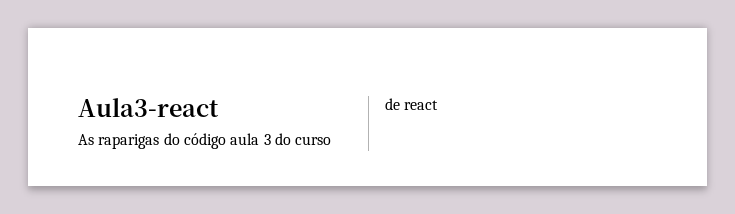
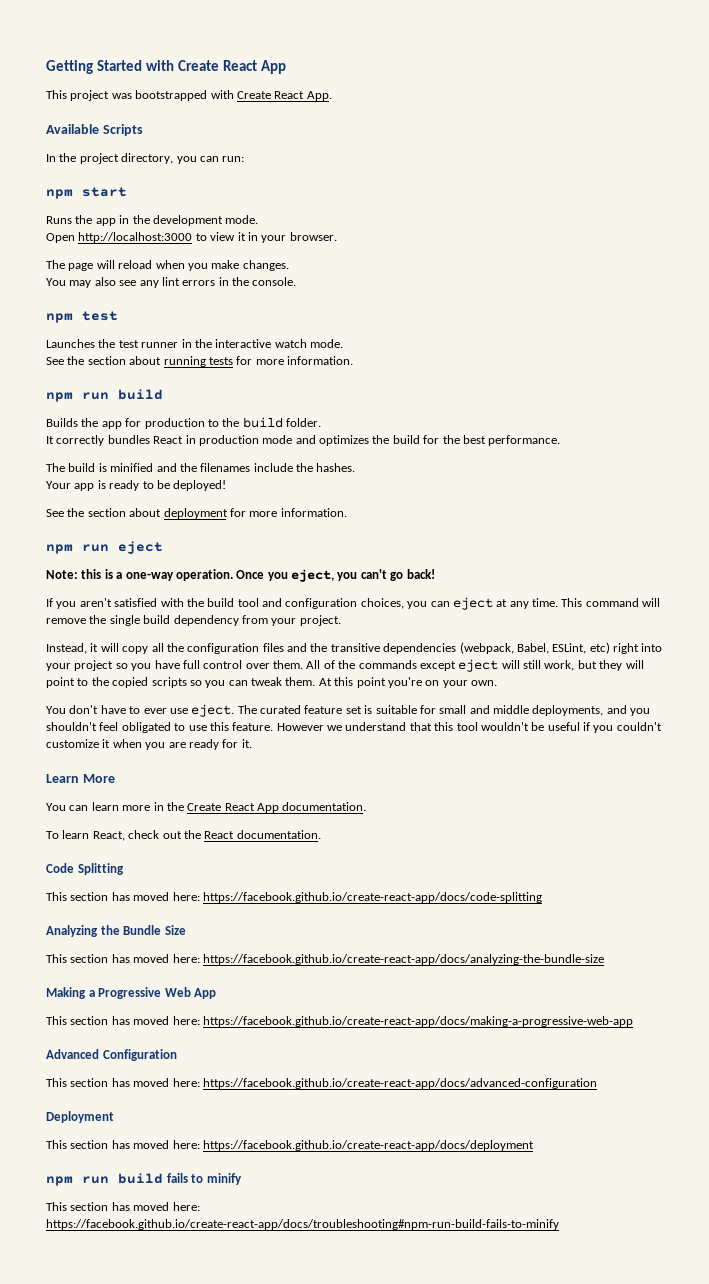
- Aula3-react
- As raparigas do código aula 3 do curso de react
+ Getting Started with Create React App
+ This project was bootstrapped with Create React App.
+ Available Scripts
+ In the project directory, you can run:
+ npm start
+ Runs the app in the development mode.
+ Open http://localhost:3000 to view it in your browser.
+ The page will reload when you make changes.
+ You may also see any lint errors in the console.
+ npm test
+ Launches the test runner in the interactive watch mode.
+ See the section about running tests for more information.
+ npm run build
+ Builds the app for production to the build folder.
+ It correctly bundles React in production mode and optimizes the build for the best performance.
+ The build is minified and the filenames include the hashes.
+ Your app is ready to be deployed!
+ See the section about deployment for more information.
+ npm run eject
+ Note: this is a one-way operation. Once you eject, you can't go back!
+ If you aren't satisfied with the build tool and configuration choices, you can eject at any time. This command will remove the single build dependency from your project.
+ Instead, it will copy all the configuration files and the transitive dependencies (webpack, Babel, ESLint, etc) right into your project so you have full control over them. All of the commands except eject will still work, but they will point to the copied scripts so you can tweak them. At this point you're on your own.
+ You don't have to ever use eject. The curated feature set is suitable for small and middle deployments, and you shouldn't feel obligated to use this feature. However we understand that this tool wouldn't be useful if you couldn't customize it when you are ready for it.
+ Learn More
+ You can learn more in the Create React App documentation.
+ To learn React, check out the React documentation.
+ Code Splitting
+ This section has moved here: https://facebook.github.io/create-react-app/docs/code-splitting
+ Analyzing the Bundle Size
+ This section has moved here: https://facebook.github.io/create-react-app/docs/analyzing-the-bundle-size
+ Making a Progressive Web App
+ This section has moved here: https://facebook.github.io/create-react-app/docs/making-a-progressive-web-app
+ Advanced Configuration
+ This section has moved here: https://facebook.github.io/create-react-app/docs/advanced-configuration
+ Deployment
+ This section has moved here: https://facebook.github.io/create-react-app/docs/deployment
+ npm run build fails to minify
+ This section has moved here: https://facebook.github.io/create-react-app/docs/troubleshooting#npm-run-build-fails-to-minify

